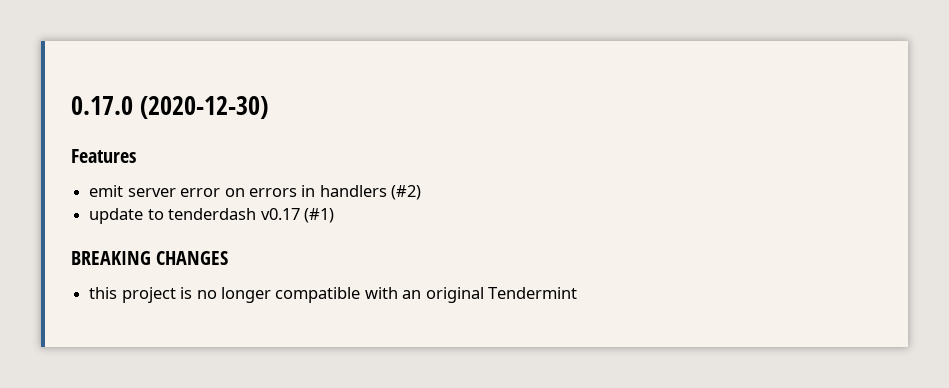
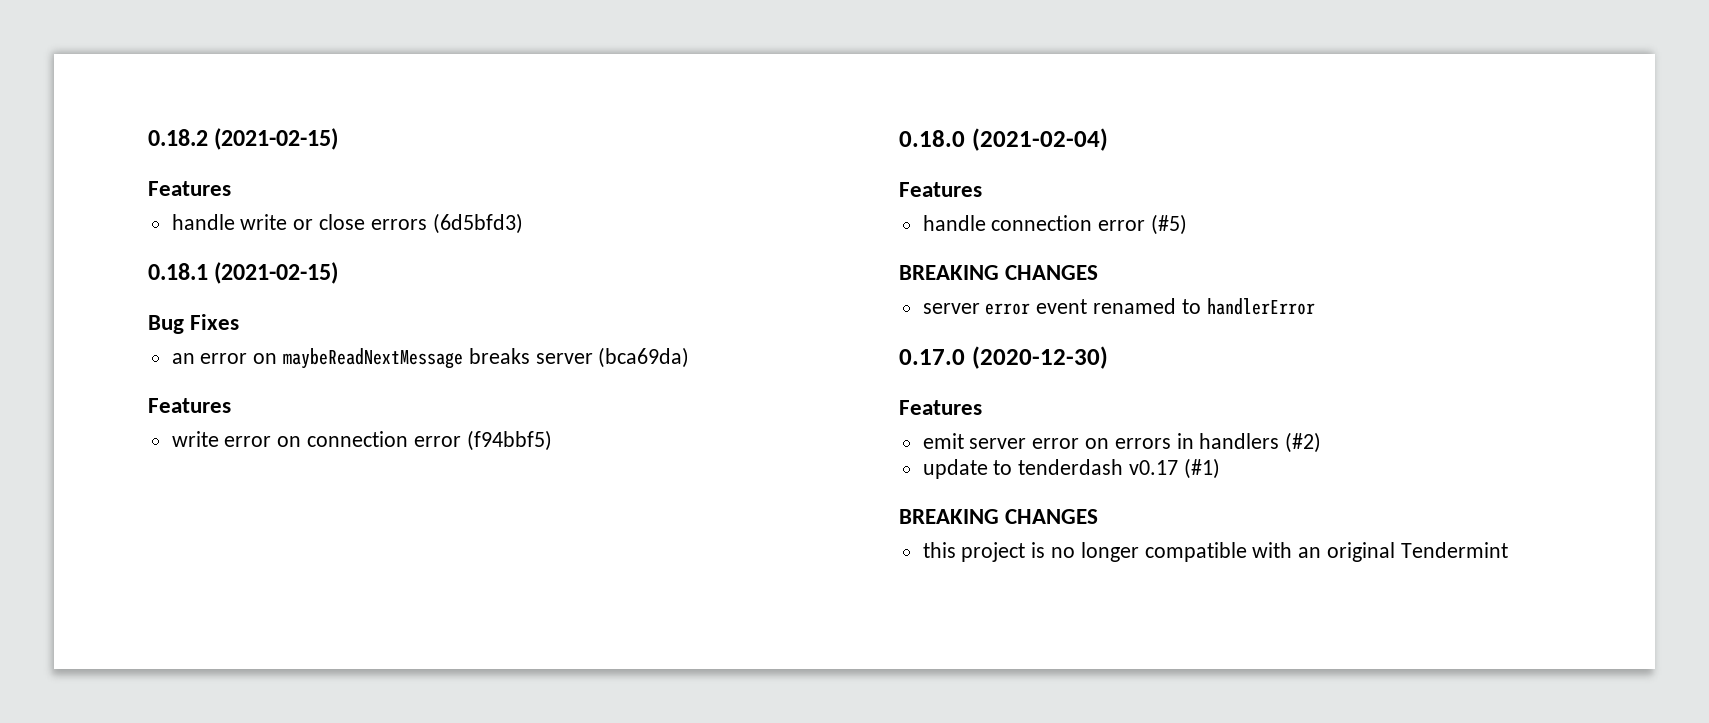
+ 0.18.2 (2021-02-15)
+ Features
+ handle write or close errors (6d5bfd3)
+ 0.18.1 (2021-02-15)
+ Bug Fixes
+ an error on maybeReadNextMessage breaks server (bca69da)
+ Features
+ write error on connection error (f94bbf5)
+ 0.18.0 (2021-02-04)
+ Features
+ handle connection error (#5)
+ BREAKING CHANGES
+ server error event renamed to handlerError

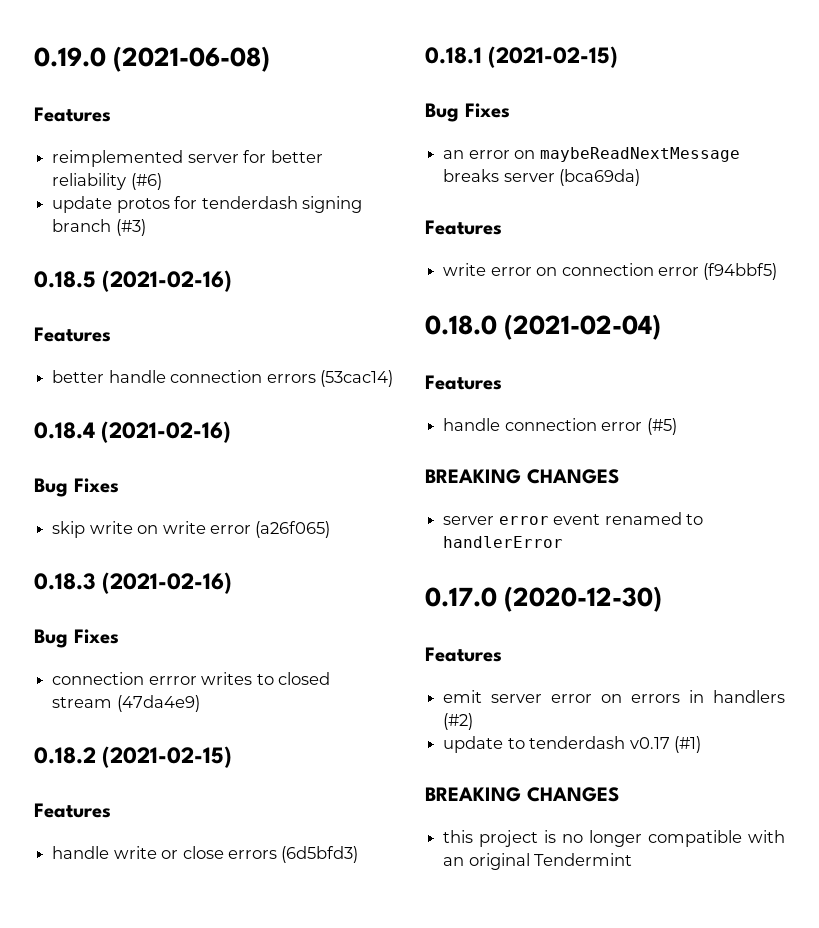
+ 0.19.0 (2021-06-08)
+ Features
+ reimplemented server for better reliability (#6)
+ update protos for tenderdash signing branch (#3)
+ 0.18.5 (2021-02-16)
+ Features
+ better handle connection errors (53cac14)
+ 0.18.4 (2021-02-16)
+ Bug Fixes
+ skip write on write error (a26f065)
+ 0.18.3 (2021-02-16)
+ Bug Fixes
+ connection errror writes to closed stream (47da4e9)

